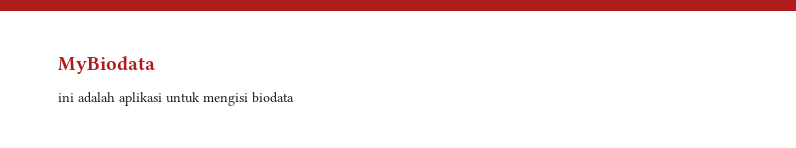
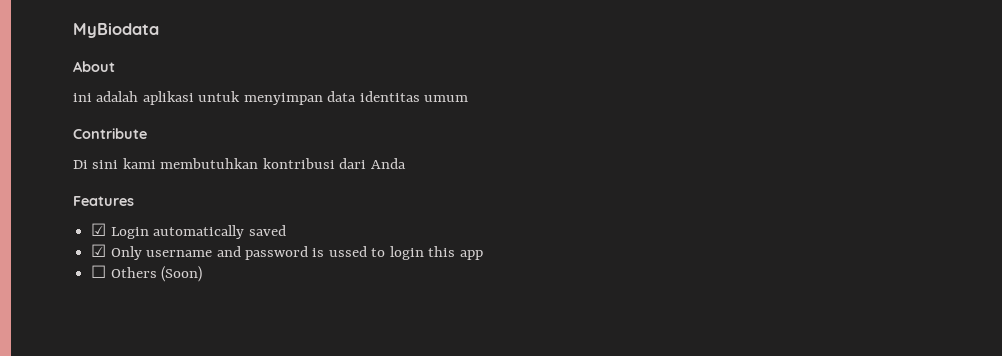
+ About
- ini adalah aplikasi untuk mengisi biodata
+ ini adalah aplikasi untuk menyimpan data identitas umum
+ Contribute
+ Di sini kami membutuhkan kontribusi dari Anda
+ Features
+ ☑ Login automatically saved
+ ☑ Only username and password is ussed to login this app
+ ☐ Others (Soon)

